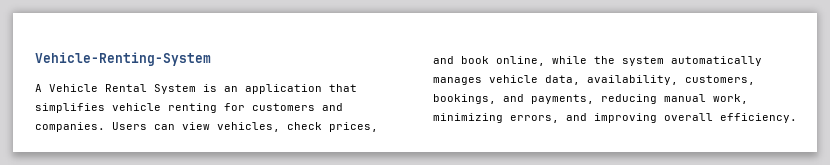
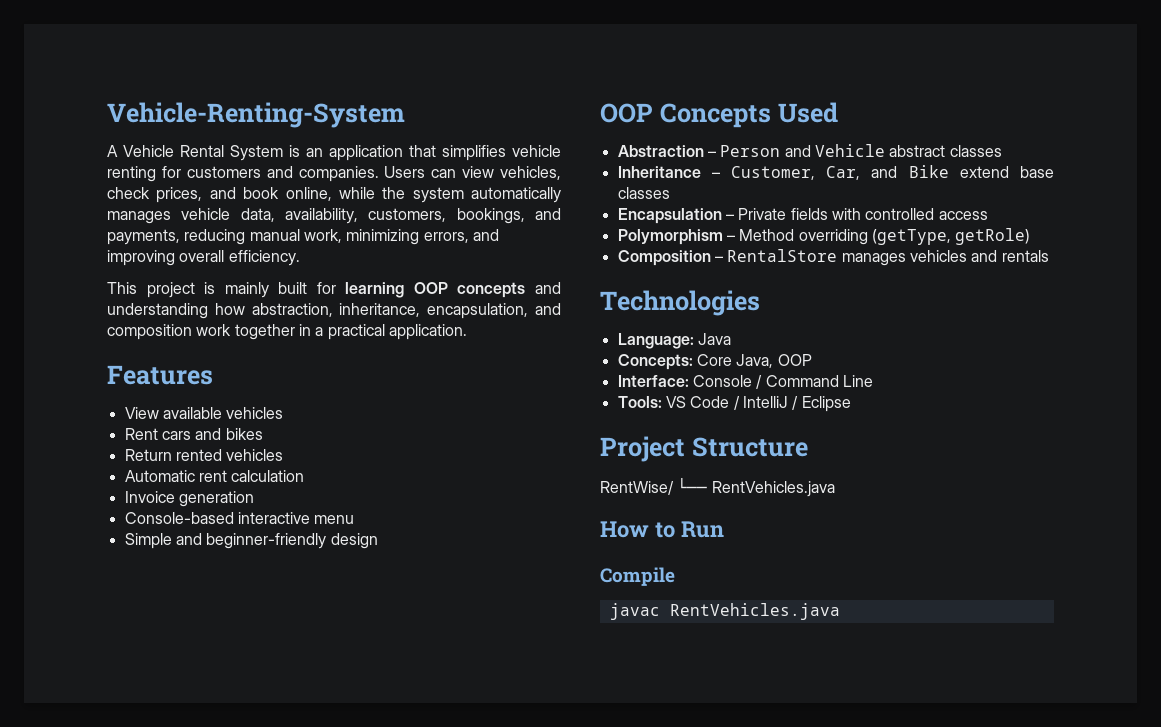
+ This project is mainly built for learning OOP concepts and understanding how abstraction, inheritance, encapsulation, and composition work together in a practical application.
+ Features
+ View available vehicles
+ Rent cars and bikes
+ Return rented vehicles
+ Automatic rent calculation
+ Invoice generation
+ Console-based interactive menu
+ Simple and beginner-friendly design
+ OOP Concepts Used
+ Abstraction – Person and Vehicle abstract classes
+ Inheritance – Customer, Car, and Bike extend base classes
+ Encapsulation – Private fields with controlled access
+ Polymorphism – Method overriding (getType, getRole)
+ Composition – RentalStore manages vehicles and rentals
+ Technologies
+ Language: Java
+ Concepts: Core Java, OOP
+ Interface: Console / Command Line
+ Tools: VS Code / IntelliJ / Eclipse
+ Project Structure
+ RentWise/ └── RentVehicles.java
+ How to Run
+ Compile
+ javac RentVehicles.java

